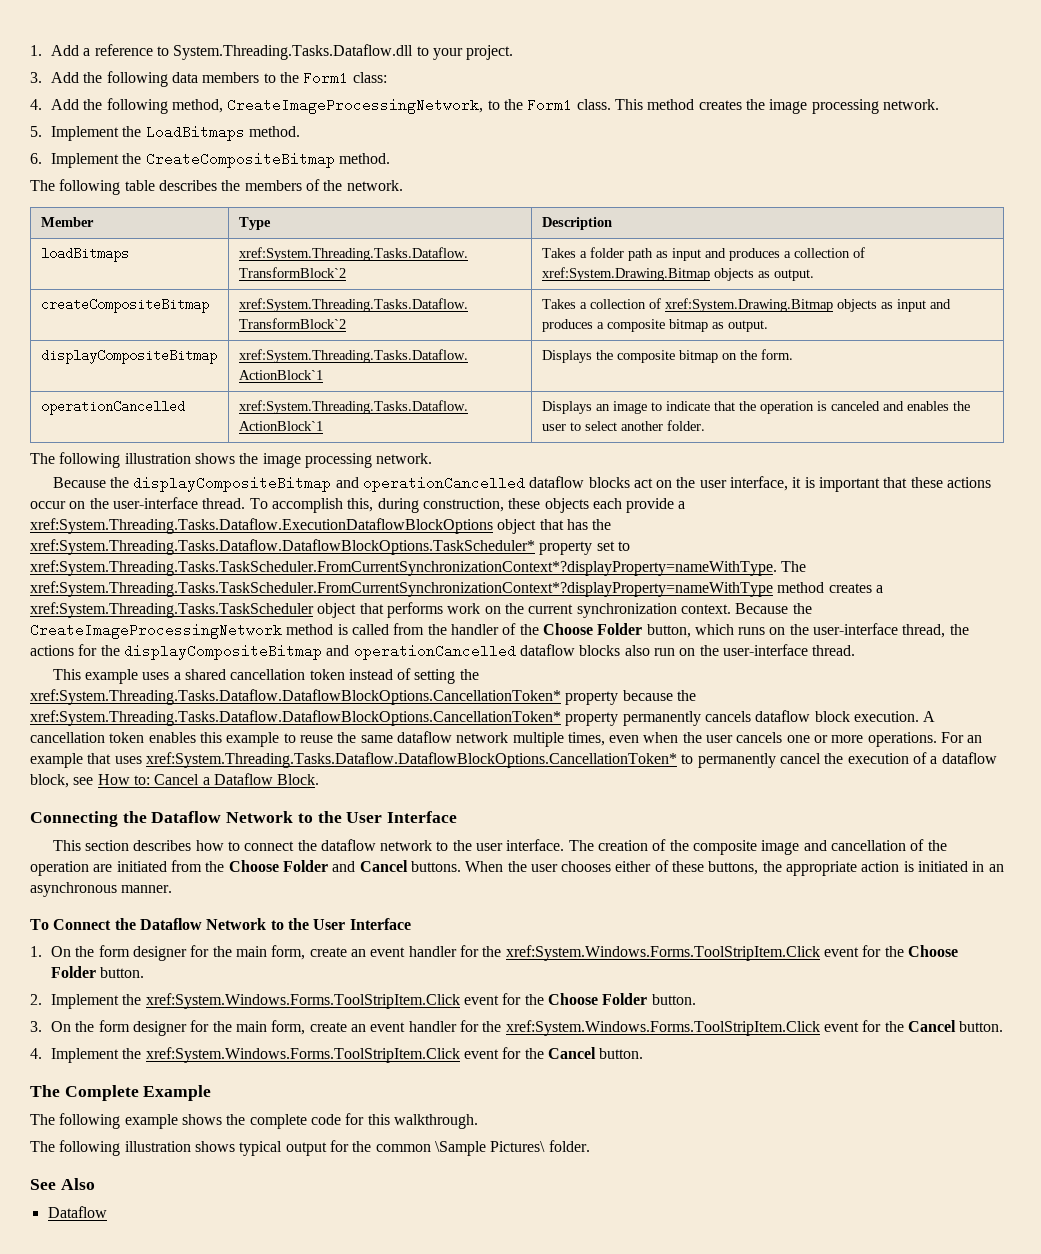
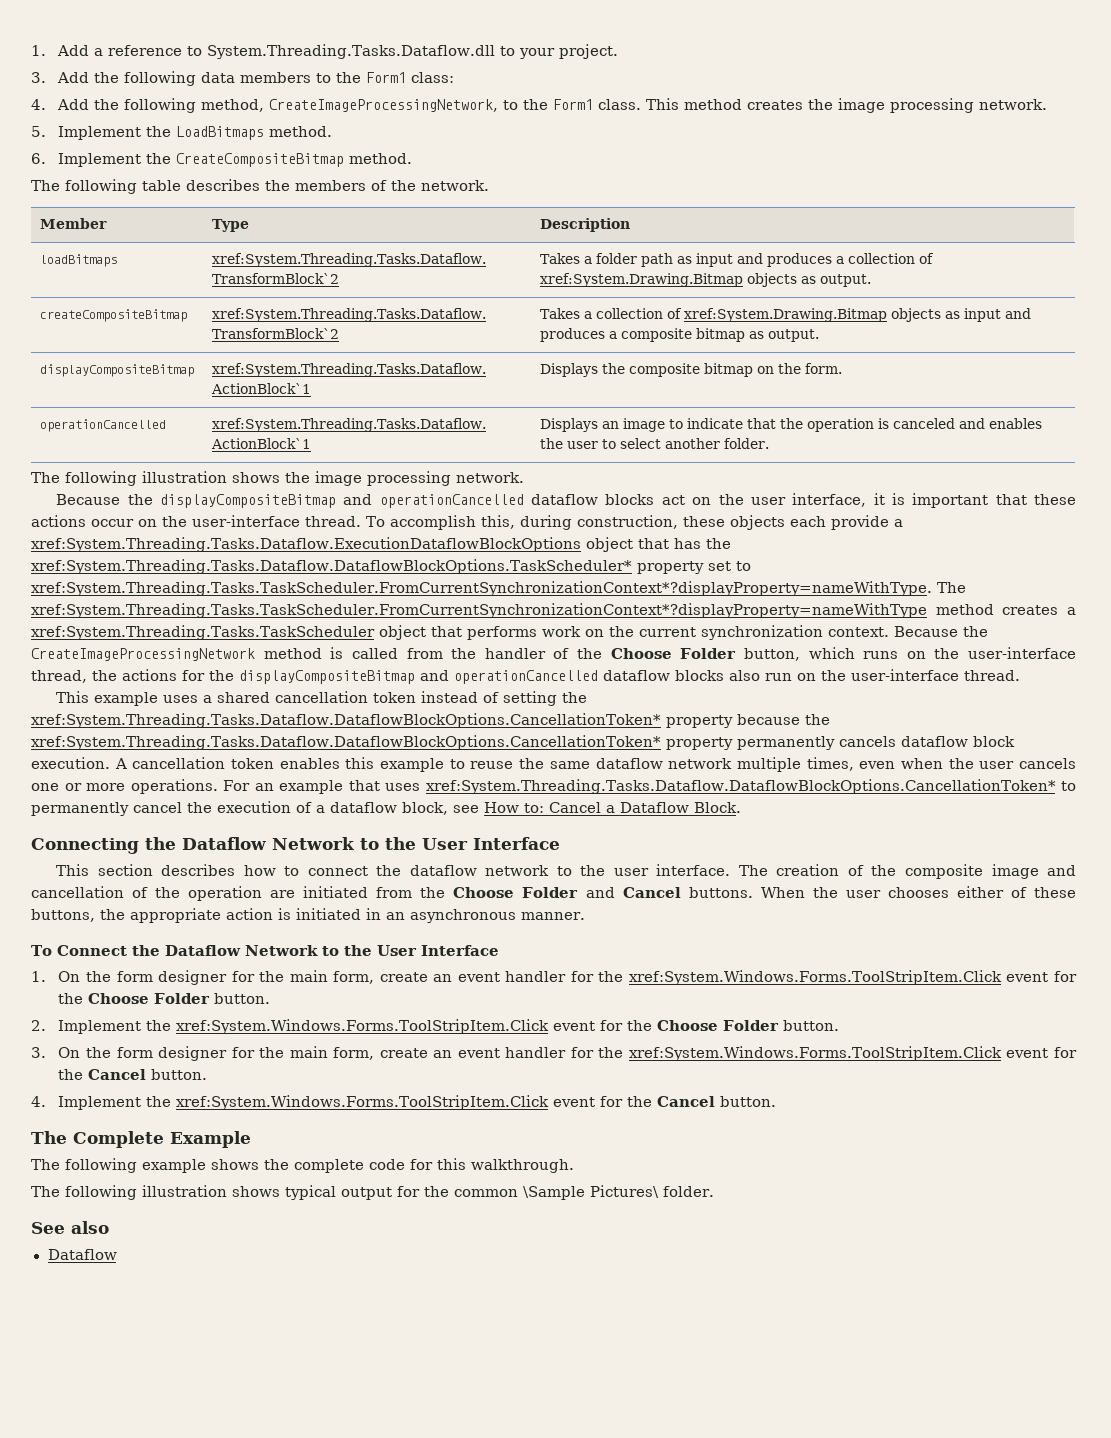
- See Also
+ See also

